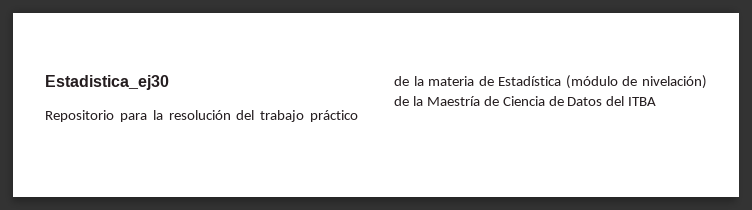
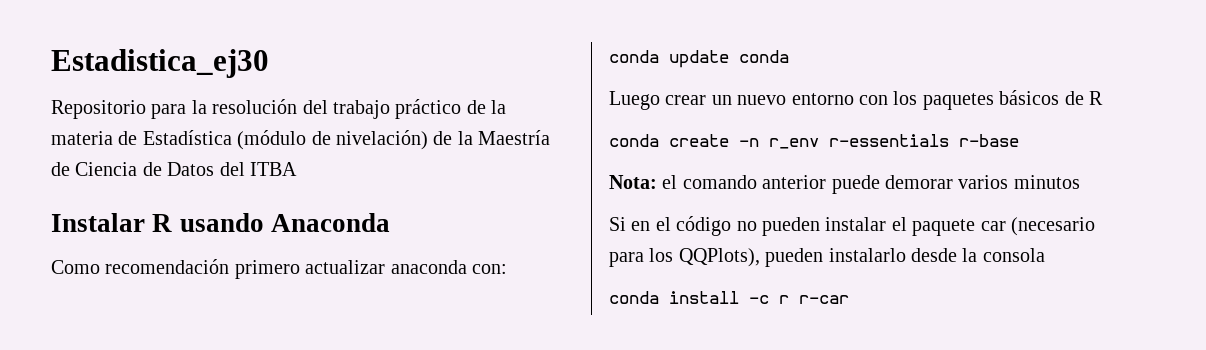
+ Instalar R usando Anaconda
+ Como recomendación primero actualizar anaconda con:
+ conda update conda
+ Luego crear un nuevo entorno con los paquetes básicos de R
+ conda create -n r_env r-essentials r-base
+ Nota: el comando anterior puede demorar varios minutos
+ Si en el código no pueden instalar el paquete car (necesario para los QQPlots), pueden instalarlo desde la consola
+ conda install -c r r-car

